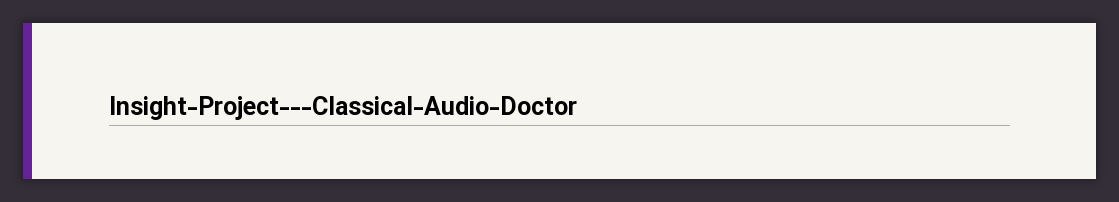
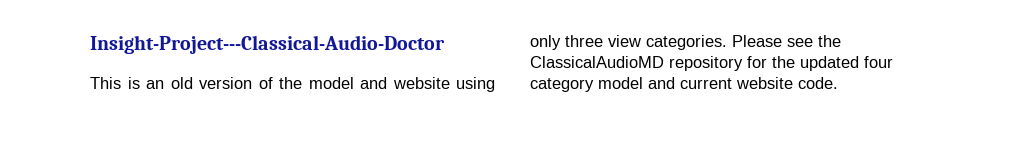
+ This is an old version of the model and website using only three view categories. Please see the ClassicalAudioMD repository for the updated four category model and current website code.

